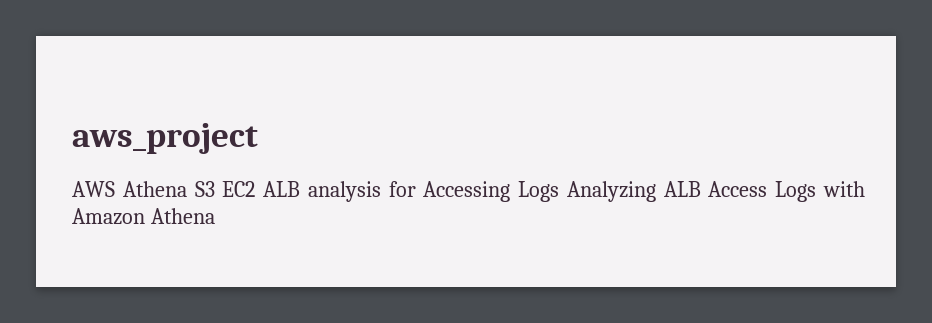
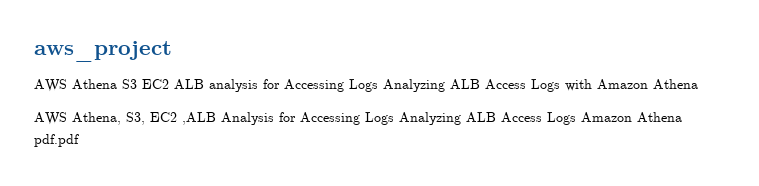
+ AWS Athena, S3, EC2 ,ALB Analysis for Accessing Logs Analyzing ALB Access Logs Amazon Athena pdf.pdf

